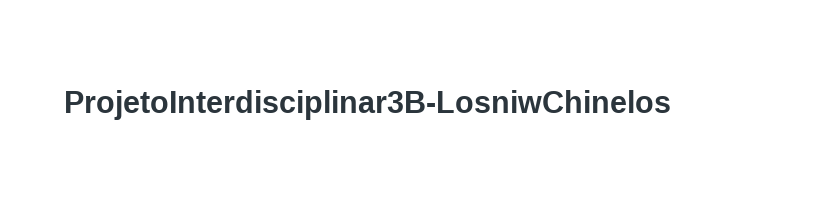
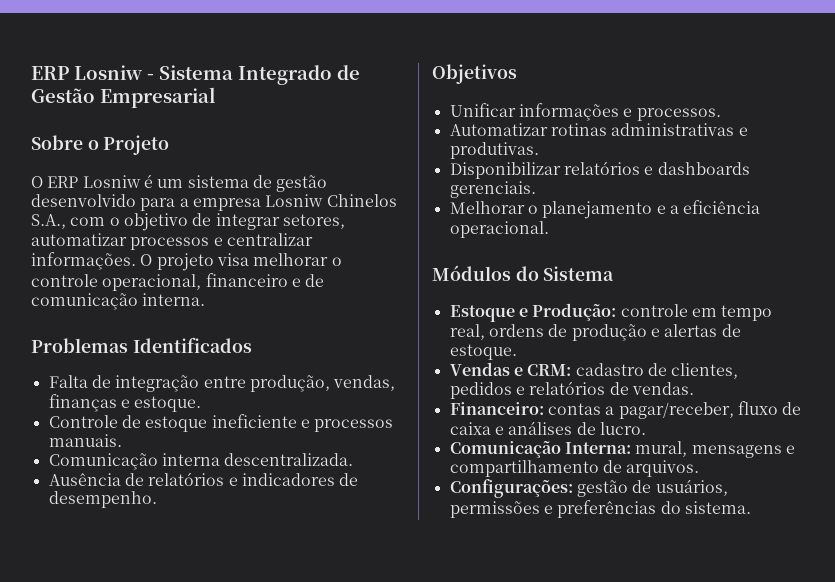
- ProjetoInterdisciplinar3B-LosniwChinelos
+ ERP Losniw - Sistema Integrado de Gestão Empresarial
+ Sobre o Projeto
+ O ERP Losniw é um sistema de gestão desenvolvido para a empresa Losniw Chinelos S.A., com o objetivo de integrar setores, automatizar processos e centralizar informações. O projeto visa melhorar o controle operacional, financeiro e de comunicação interna.
+ Problemas Identificados
+ Falta de integração entre produção, vendas, finanças e estoque.
+ Controle de estoque ineficiente e processos manuais.
+ Comunicação interna descentralizada.
+ Ausência de relatórios e indicadores de desempenho.
+ Objetivos
+ Unificar informações e processos.
+ Automatizar rotinas administrativas e produtivas.
+ Disponibilizar relatórios e dashboards gerenciais.
+ Melhorar o planejamento e a eficiência operacional.
+ Módulos do Sistema
+ Estoque e Produção: controle em tempo real, ordens de produção e alertas de estoque.
+ Vendas e CRM: cadastro de clientes, pedidos e relatórios de vendas.
+ Financeiro: contas a pagar/receber, fluxo de caixa e análises de lucro.
+ Comunicação Interna: mural, mensagens e compartilhamento de arquivos.
+ Configurações: gestão de usuários, permissões e preferências do sistema.

